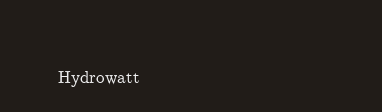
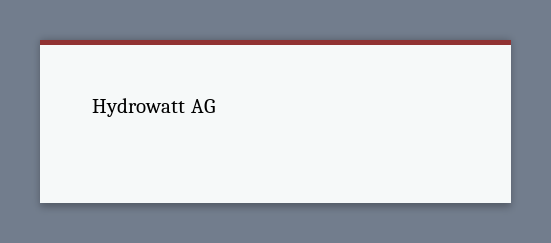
- Hydrowatt
+ Hydrowatt AG

